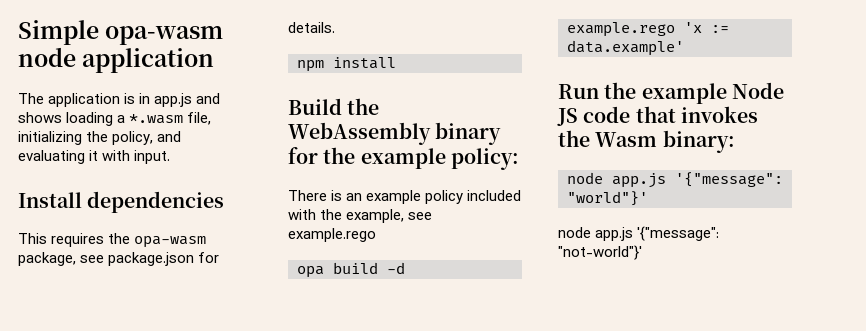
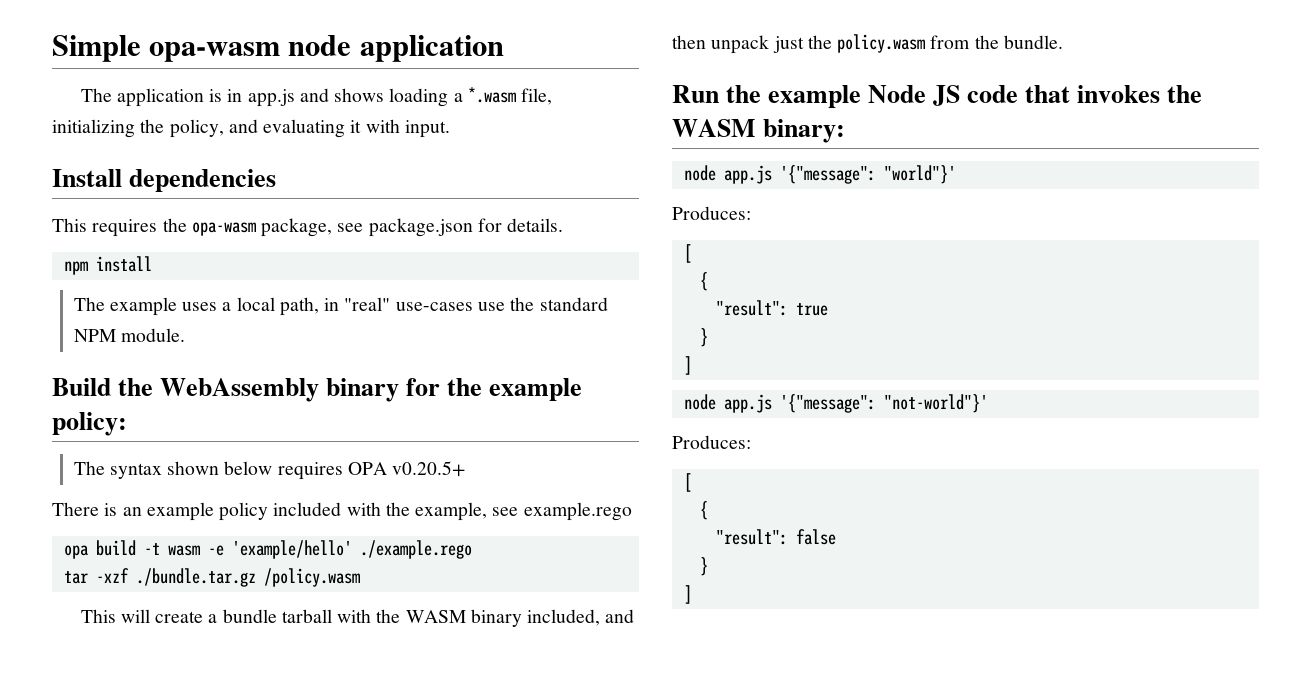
+ The example uses a local path, in "real" use-cases use the standard NPM module.
+ The syntax shown below requires OPA v0.20.5+
- opa build -d example.rego 'x := data.example'
+ opa build -t wasm -e 'example/hello' ./example.rego
+ tar -xzf ./bundle.tar.gz /policy.wasm
+ This will create a bundle tarball with the WASM binary included, and then unpack just the policy.wasm from the bundle.
- Run the example Node JS code that invokes the Wasm binary:
+ Run the example Node JS code that invokes the WASM binary:
  node app.js '{"message": "world"}'
+ Produces:
+ [
+ {
+ "result": true
+ }
+ ]
  node app.js '{"message": "not-world"}'
+ Produces:
+ [
+ {
+ "result": false
+ }
+ ]

